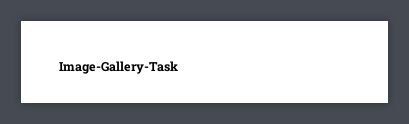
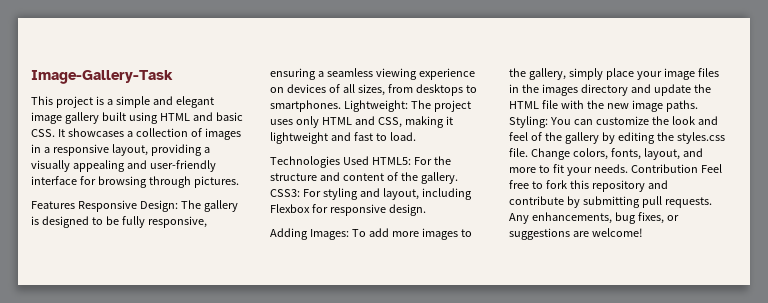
+ This project is a simple and elegant image gallery built using HTML and basic CSS. It showcases a collection of images in a responsive layout, providing a visually appealing and user-friendly interface for browsing through pictures.
+ Features Responsive Design: The gallery is designed to be fully responsive, ensuring a seamless viewing experience on devices of all sizes, from desktops to smartphones. Lightweight: The project uses only HTML and CSS, making it lightweight and fast to load.
+ Technologies Used HTML5: For the structure and content of the gallery. CSS3: For styling and layout, including Flexbox for responsive design.
+ Adding Images: To add more images to the gallery, simply place your image files in the images directory and update the HTML file with the new image paths. Styling: You can customize the look and feel of the gallery by editing the styles.css file. Change colors, fonts, layout, and more to fit your needs. Contribution Feel free to fork this repository and contribute by submitting pull requests. Any enhancements, bug fixes, or suggestions are welcome!

